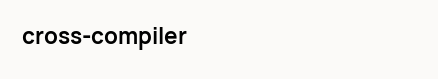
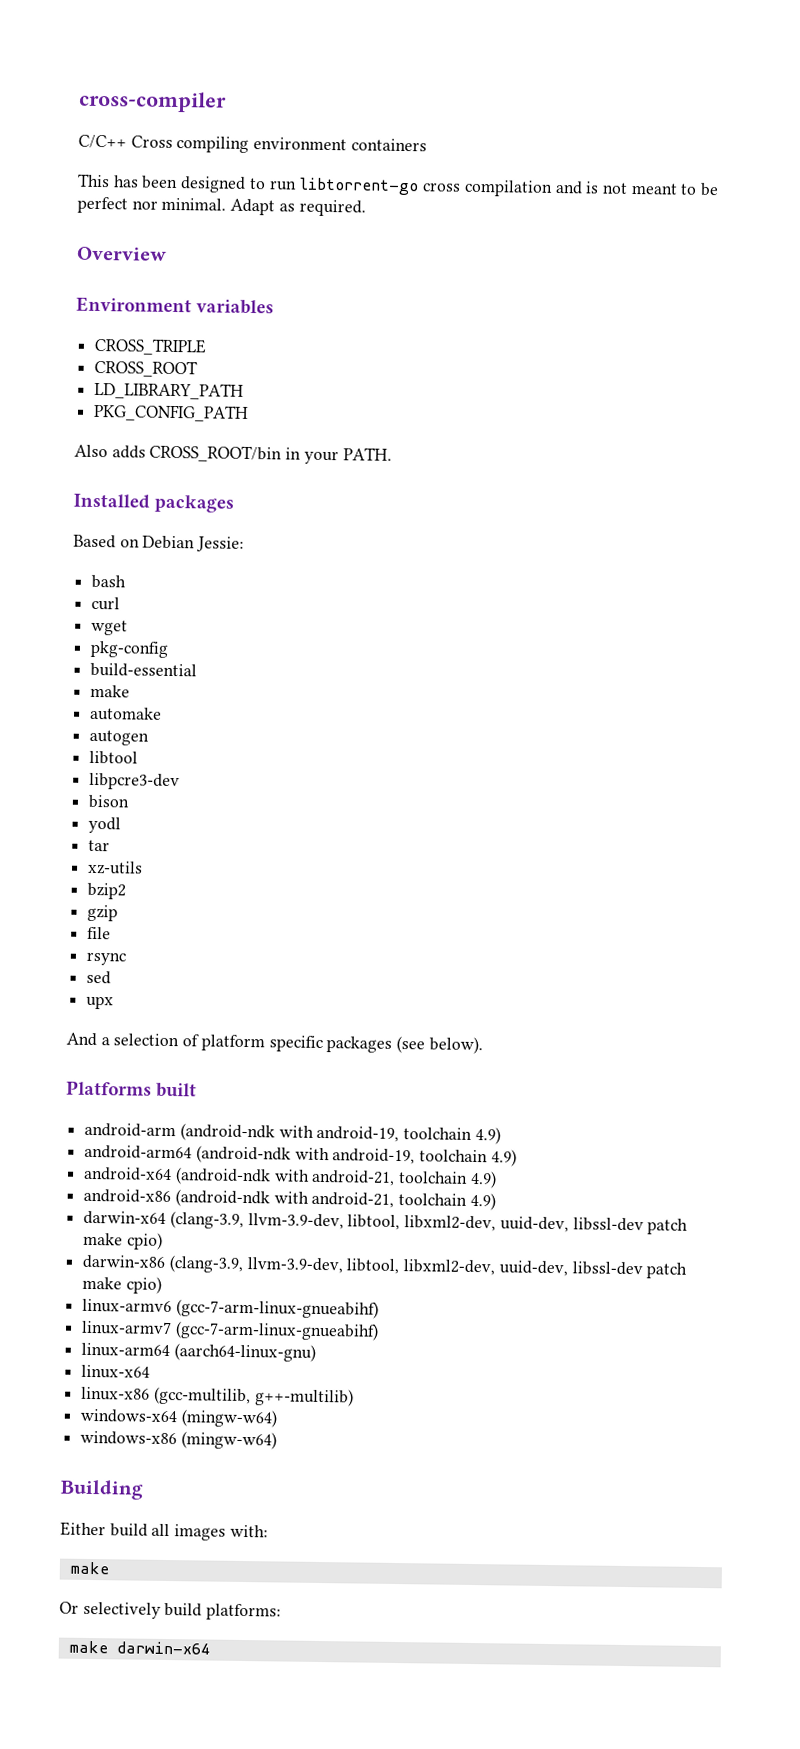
+ C/C++ Cross compiling environment containers
+ This has been designed to run libtorrent-go cross compilation and is not meant to be perfect nor minimal. Adapt as required.
+ Overview
+ Environment variables
+ CROSS_TRIPLE
+ CROSS_ROOT
+ LD_LIBRARY_PATH
+ PKG_CONFIG_PATH
+ Also adds CROSS_ROOT/bin in your PATH.
+ Installed packages
+ Based on Debian Jessie:
+ bash
+ curl
+ wget
+ pkg-config
+ build-essential
+ make
+ automake
+ autogen
+ libtool
+ libpcre3-dev
+ bison
+ yodl
+ tar
+ xz-utils
+ bzip2
+ gzip
+ file
+ rsync
+ sed
+ upx
+ And a selection of platform specific packages (see below).
+ Platforms built
+ android-arm (android-ndk with android-19, toolchain 4.9)
+ android-arm64 (android-ndk with android-19, toolchain 4.9)
+ android-x64 (android-ndk with android-21, toolchain 4.9)
+ android-x86 (android-ndk with android-21, toolchain 4.9)
+ darwin-x64 (clang-3.9, llvm-3.9-dev, libtool, libxml2-dev, uuid-dev, libssl-dev patch make cpio)
+ darwin-x86 (clang-3.9, llvm-3.9-dev, libtool, libxml2-dev, uuid-dev, libssl-dev patch make cpio)
+ linux-armv6 (gcc-7-arm-linux-gnueabihf)
+ linux-armv7 (gcc-7-arm-linux-gnueabihf)
+ linux-arm64 (aarch64-linux-gnu)
+ linux-x64
+ linux-x86 (gcc-multilib, g++-multilib)
+ windows-x64 (mingw-w64)
+ windows-x86 (mingw-w64)
+ Building
+ Either build all images with:
+ make
+ Or selectively build platforms:
+ make darwin-x64

